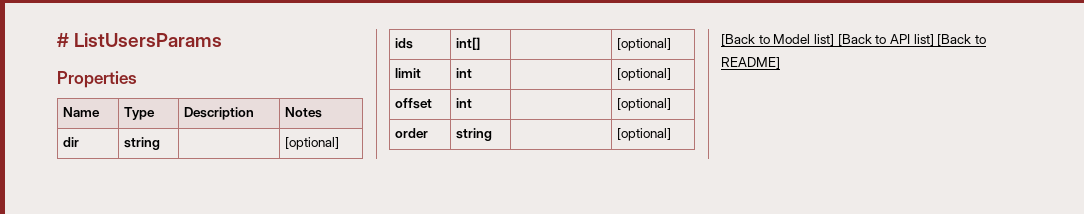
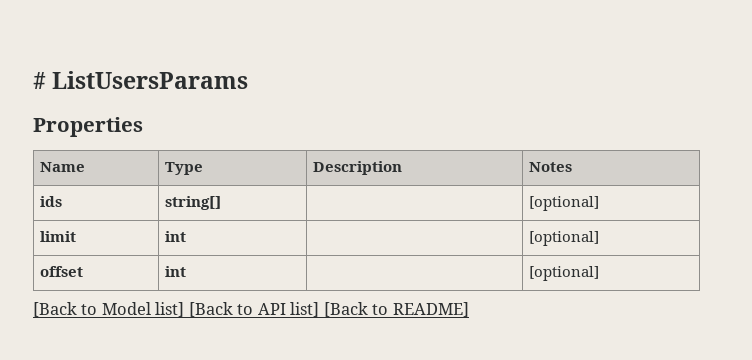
- dir | string | | [optional]
- ids | int[] | | [optional]
+ ids | string[] | | [optional]
- order | string | | [optional]

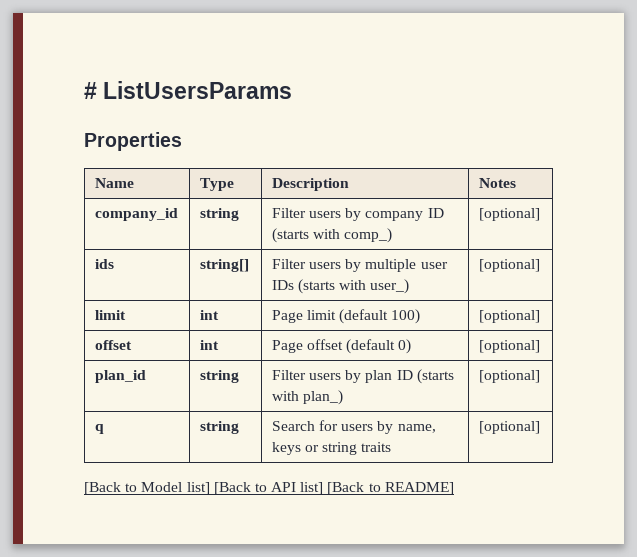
- ids | string[] | | [optional]
+ company_id | string | Filter users by company ID (starts with comp_) | [optional]
+ ids | string[] | Filter users by multiple user IDs (starts with user_) | [optional]
- limit | int | | [optional]
+ limit | int | Page limit (default 100) | [optional]
- offset | int | | [optional]
+ offset | int | Page offset (default 0) | [optional]
+ plan_id | string | Filter users by plan ID (starts with plan_) | [optional]
+ q | string | Search for users by name, keys or string traits | [optional]

